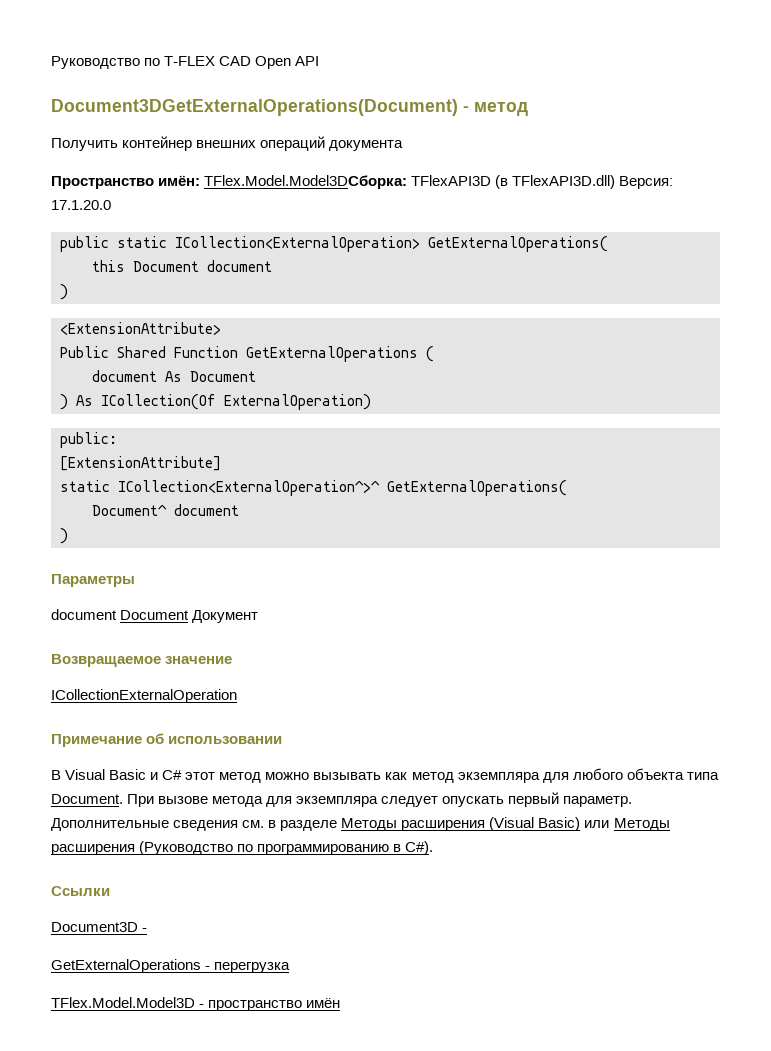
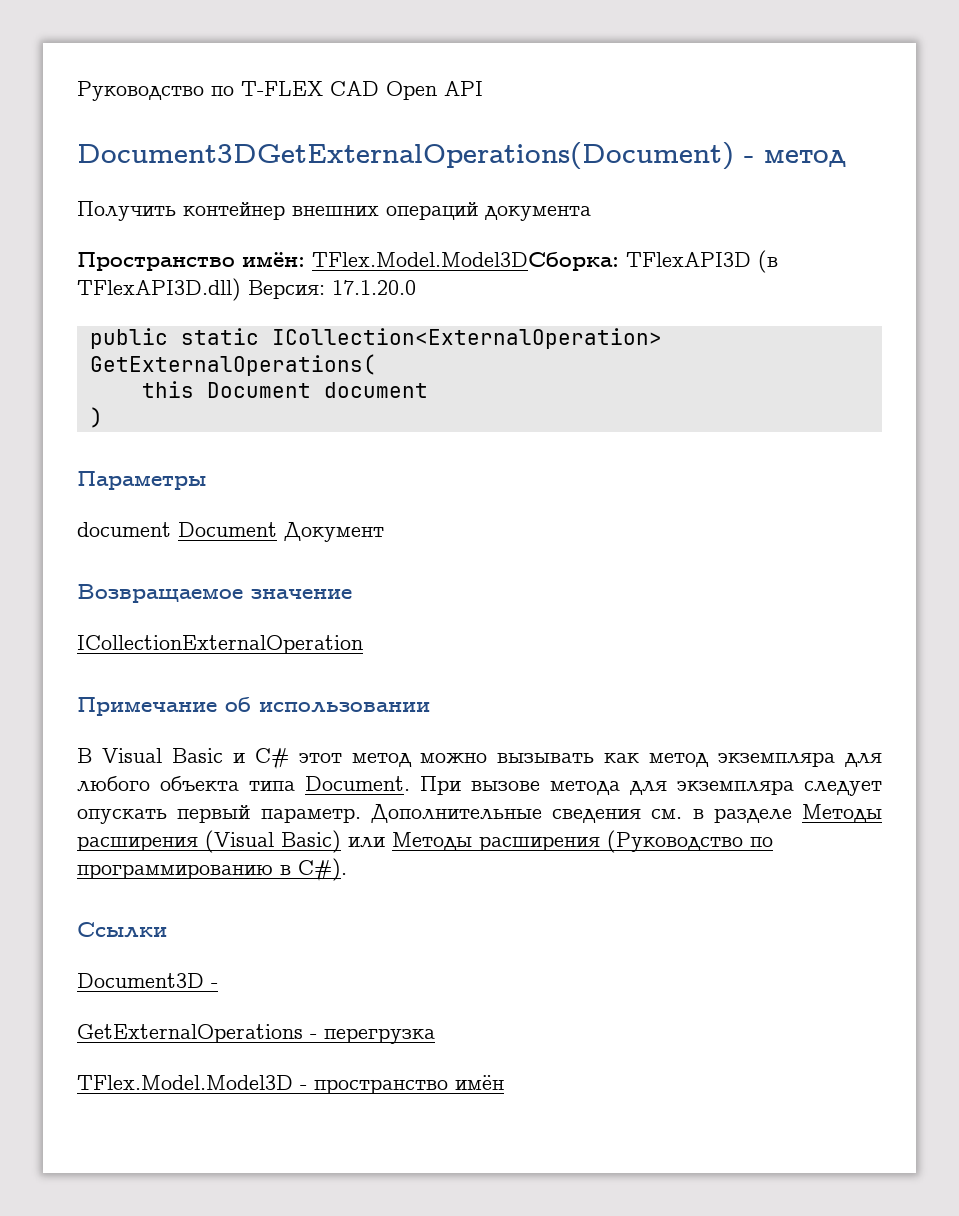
- <ExtensionAttribute>
- Public Shared Function GetExternalOperations (
- document As Document
- ) As ICollection(Of ExternalOperation)
- public:
- [ExtensionAttribute]
- static ICollection<ExternalOperation^>^ GetExternalOperations(
- Document^ document
- )

